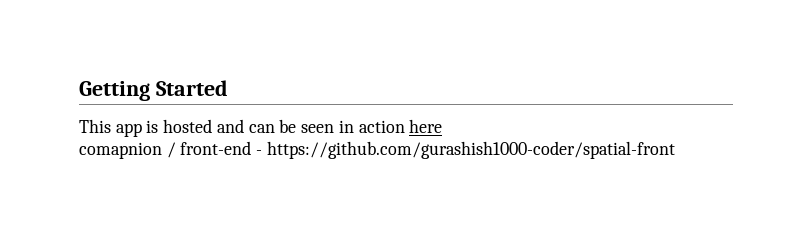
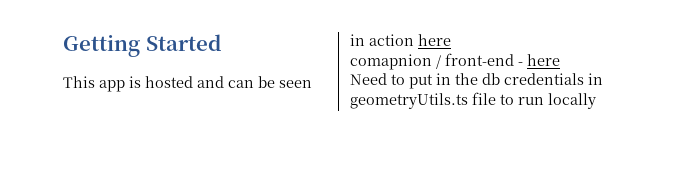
- comapnion / front-end - https://github.com/gurashish1000-coder/spatial-front
+ comapnion / front-end - here
+ Need to put in the db credentials in geometryUtils.ts file to run locally

